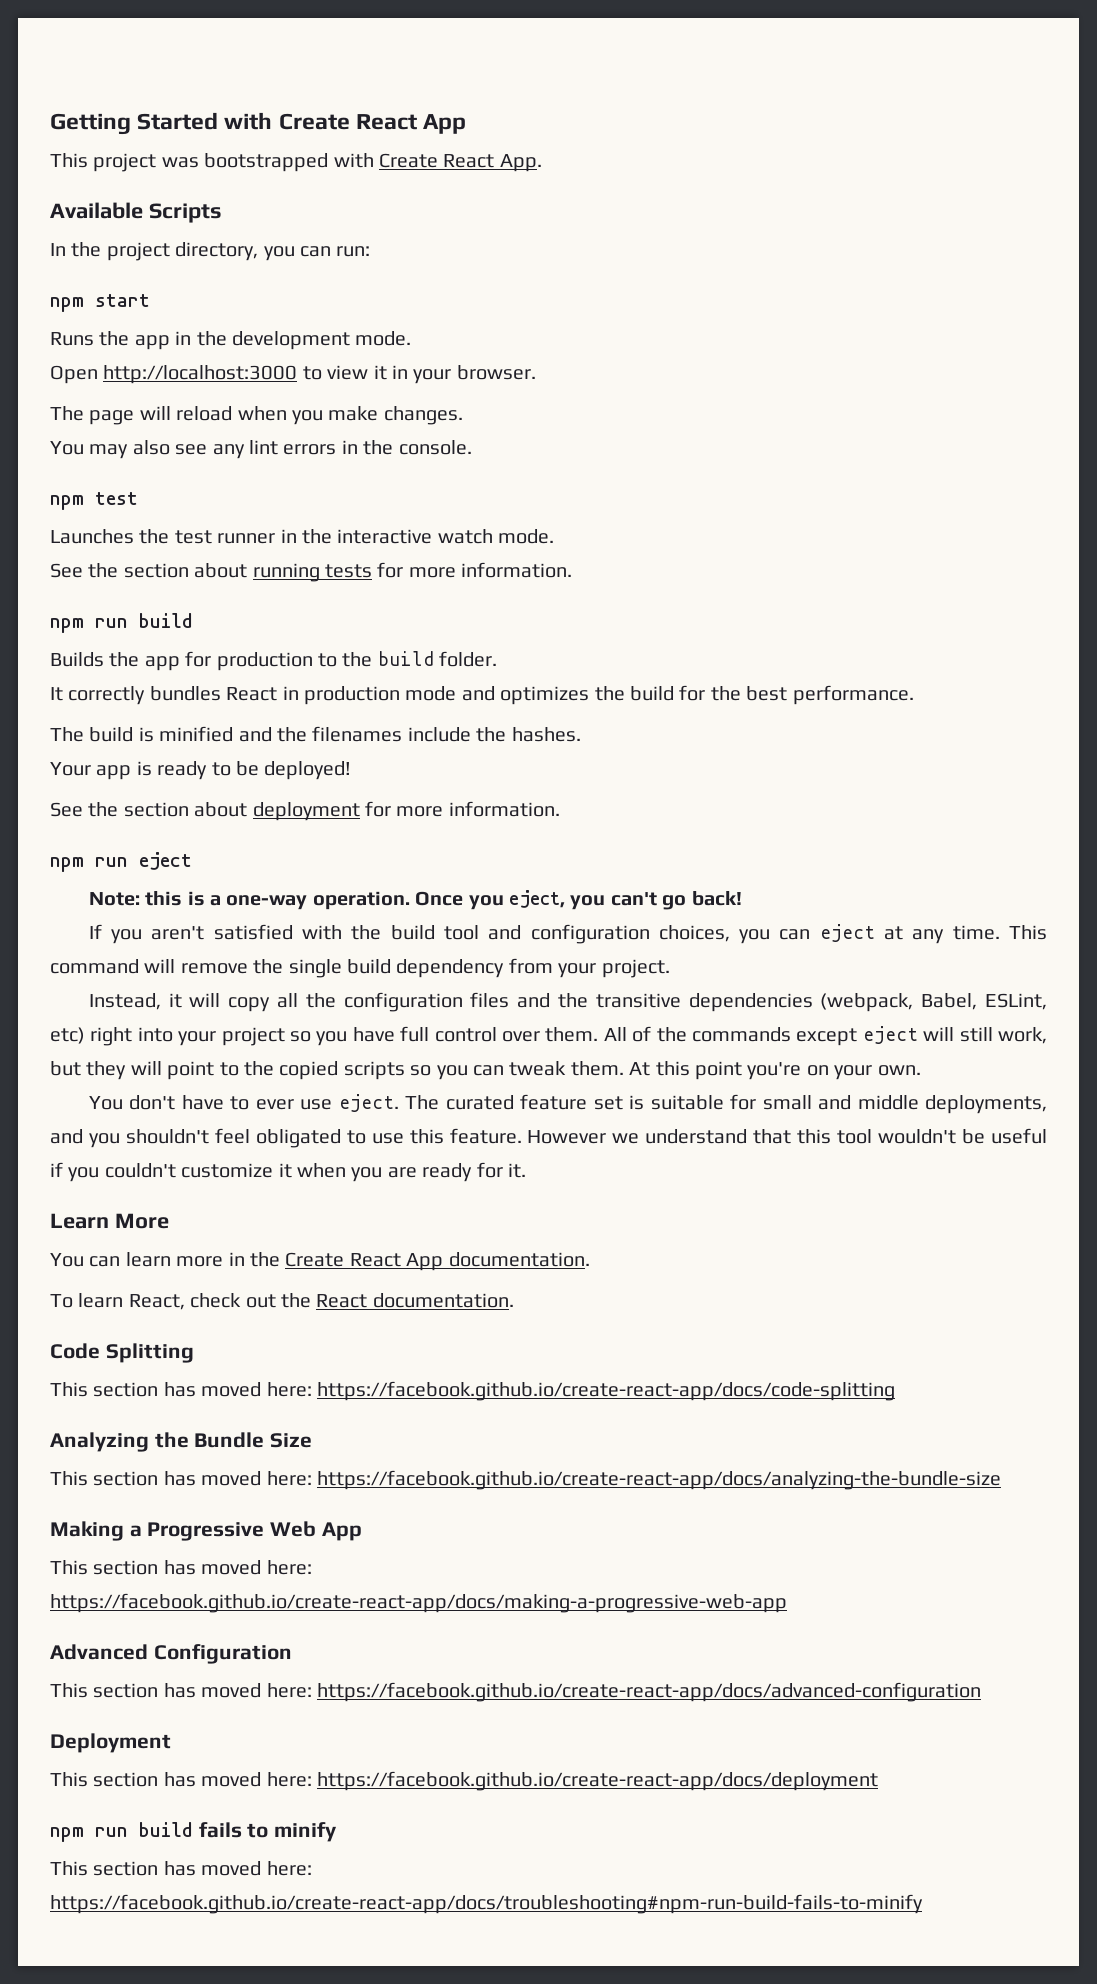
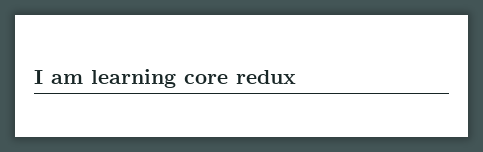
- Getting Started with Create React App
- This project was bootstrapped with Create React App.
- Available Scripts
- In the project directory, you can run:
- npm start
- Runs the app in the development mode.
- Open http://localhost:3000 to view it in your browser.
- The page will reload when you make changes.
- You may also see any lint errors in the console.
- npm test
- Launches the test runner in the interactive watch mode.
- See the section about running tests for more information.
- npm run build
- Builds the app for production to the build folder.
- It correctly bundles React in production mode and optimizes the build for the best performance.
- The build is minified and the filenames include the hashes.
- Your app is ready to be deployed!
- See the section about deployment for more information.
- npm run eject
- Note: this is a one-way operation. Once you eject, you can't go back!
- If you aren't satisfied with the build tool and configuration choices, you can eject at any time. This command will remove the single build dependency from your project.
- Instead, it will copy all the configuration files and the transitive dependencies (webpack, Babel, ESLint, etc) right into your project so you have full control over them. All of the commands except eject will still work, but they will point to the copied scripts so you can tweak them. At this point you're on your own.
- You don't have to ever use eject. The curated feature set is suitable for small and middle deployments, and you shouldn't feel obligated to use this feature. However we understand that this tool wouldn't be useful if you couldn't customize it when you are ready for it.
- Learn More
- You can learn more in the Create React App documentation.
- To learn React, check out the React documentation.
- Code Splitting
- This section has moved here: https://facebook.github.io/create-react-app/docs/code-splitting
- Analyzing the Bundle Size
- This section has moved here: https://facebook.github.io/create-react-app/docs/analyzing-the-bundle-size
- Making a Progressive Web App
- This section has moved here: https://facebook.github.io/create-react-app/docs/making-a-progressive-web-app
- Advanced Configuration
- This section has moved here: https://facebook.github.io/create-react-app/docs/advanced-configuration
- Deployment
- This section has moved here: https://facebook.github.io/create-react-app/docs/deployment
- npm run build fails to minify
- This section has moved here: https://facebook.github.io/create-react-app/docs/troubleshooting#npm-run-build-fails-to-minify
+ I am learning core redux

